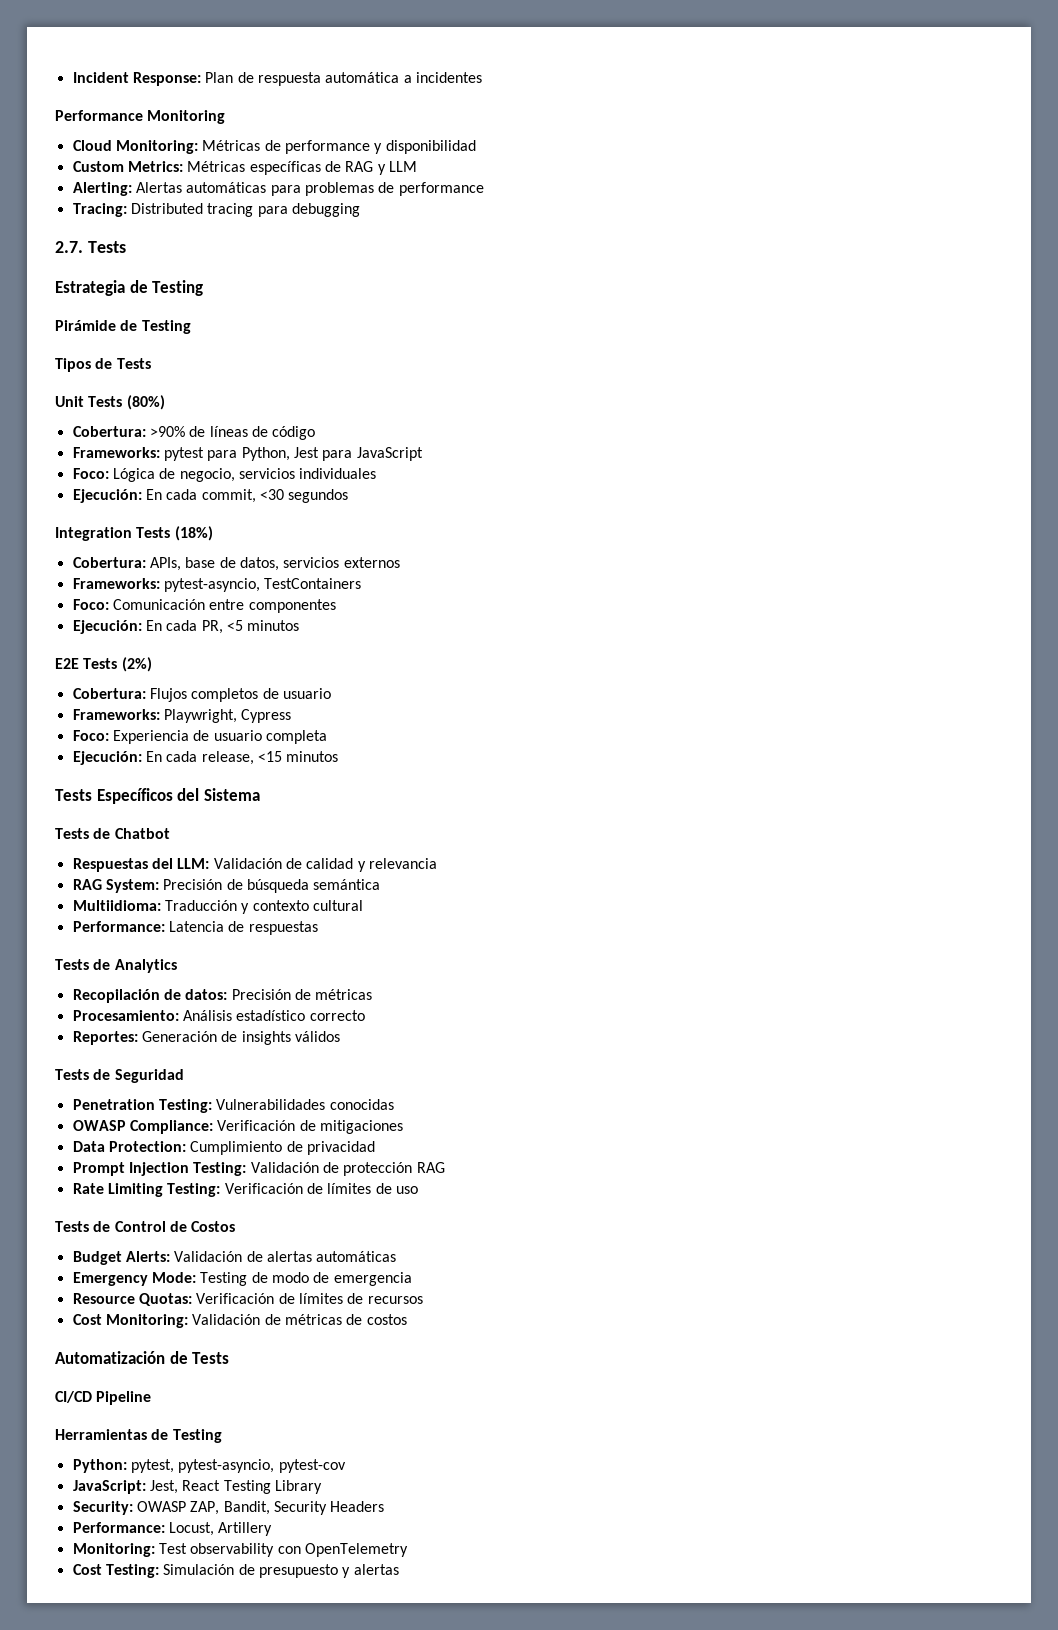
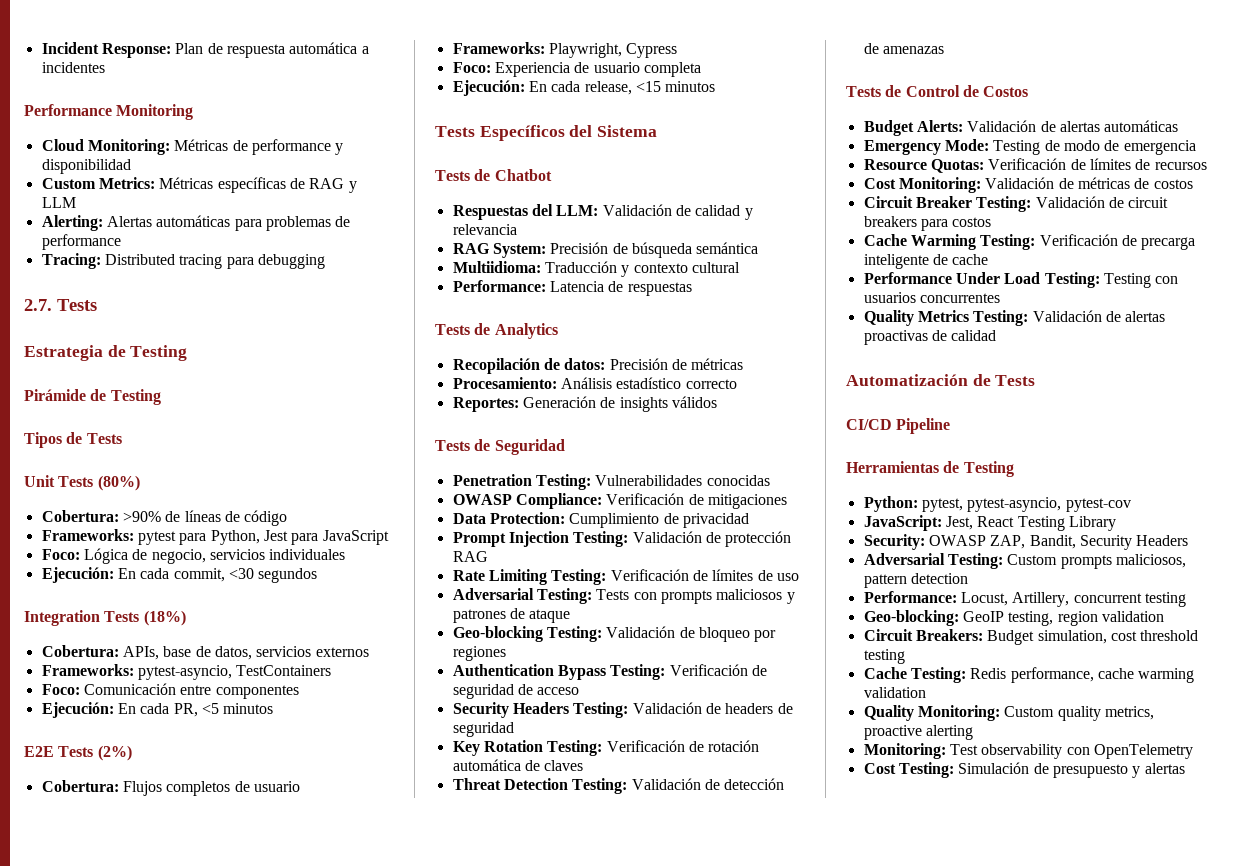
+ Adversarial Testing: Tests con prompts maliciosos y patrones de ataque
+ Geo-blocking Testing: Validación de bloqueo por regiones
+ Authentication Bypass Testing: Verificación de seguridad de acceso
+ Security Headers Testing: Validación de headers de seguridad
+ Key Rotation Testing: Verificación de rotación automática de claves
+ Threat Detection Testing: Validación de detección de amenazas
+ Circuit Breaker Testing: Validación de circuit breakers para costos
+ Cache Warming Testing: Verificación de precarga inteligente de cache
+ Performance Under Load Testing: Testing con usuarios concurrentes
+ Quality Metrics Testing: Validación de alertas proactivas de calidad
- Performance: Locust, Artillery
+ Adversarial Testing: Custom prompts maliciosos, pattern detection
+ Performance: Locust, Artillery, concurrent testing
+ Geo-blocking: GeoIP testing, region validation
+ Circuit Breakers: Budget simulation, cost threshold testing
+ Cache Testing: Redis performance, cache warming validation
+ Quality Monitoring: Custom quality metrics, proactive alerting

